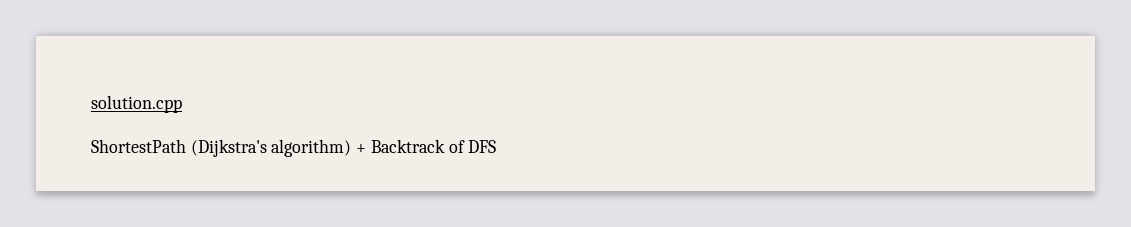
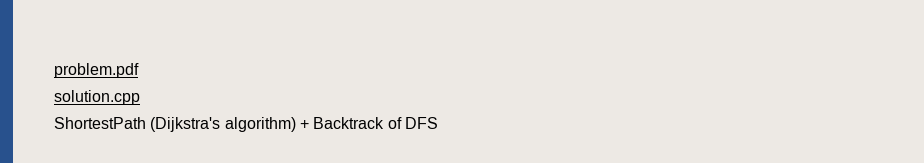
+ problem.pdf

